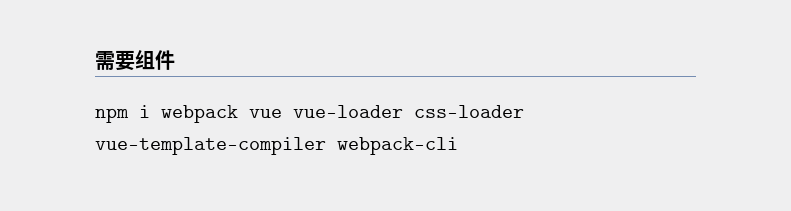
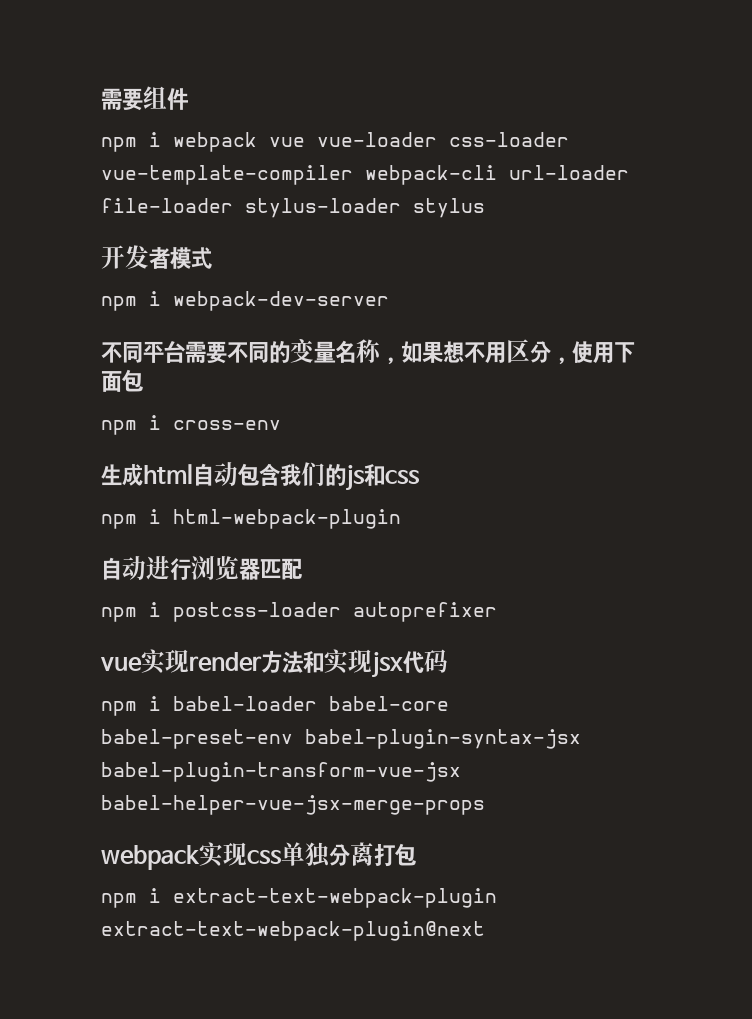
- npm i webpack vue vue-loader css-loader vue-template-compiler webpack-cli
+ npm i webpack vue vue-loader css-loader vue-template-compiler webpack-cli url-loader file-loader stylus-loader stylus
+ 开发者模式
+ npm i webpack-dev-server
+ 不同平台需要不同的变量名称，如果想不用区分，使用下面包
+ npm i cross-env
+ 生成html自动包含我们的js和css
+ npm i html-webpack-plugin
+ 自动进行浏览器匹配
+ npm i postcss-loader autoprefixer
+ vue实现render方法和实现jsx代码
+ npm i babel-loader babel-core babel-preset-env babel-plugin-syntax-jsx babel-plugin-transform-vue-jsx babel-helper-vue-jsx-merge-props
+ webpack实现css单独分离打包
+ npm i extract-text-webpack-plugin extract-text-webpack-plugin@next

